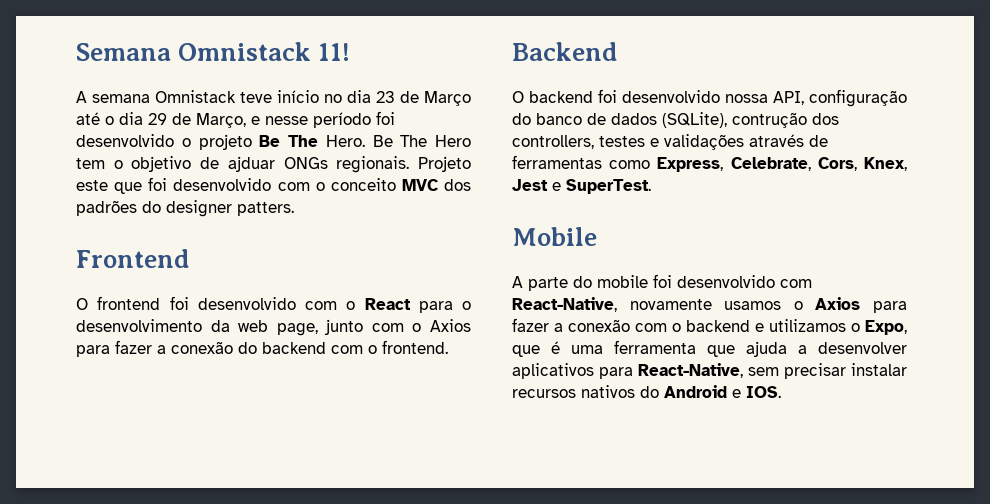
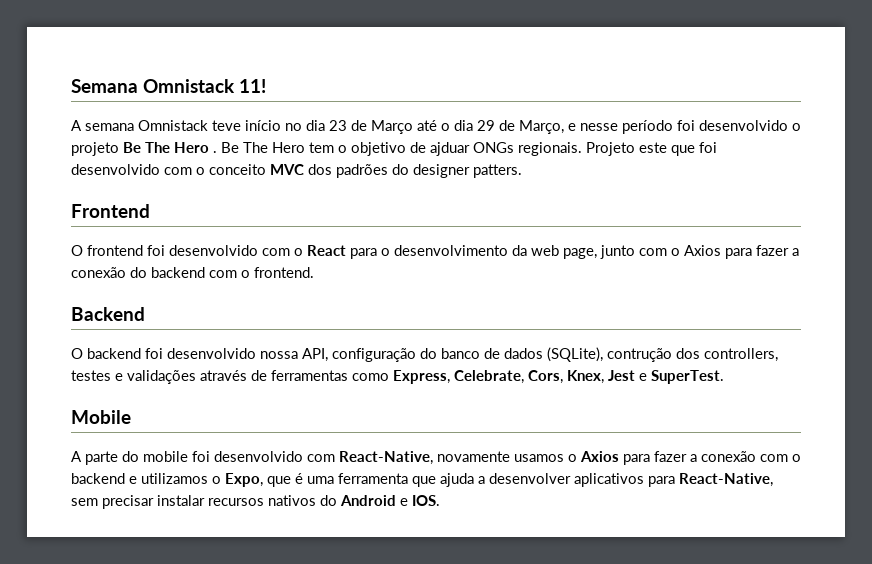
- A semana Omnistack teve início no dia 23 de Março até o dia 29 de Março, e nesse período foi desenvolvido o projeto Be The Hero.
+ A semana Omnistack teve início no dia 23 de Março até o dia 29 de Março, e nesse período foi desenvolvido o projeto Be The Hero .

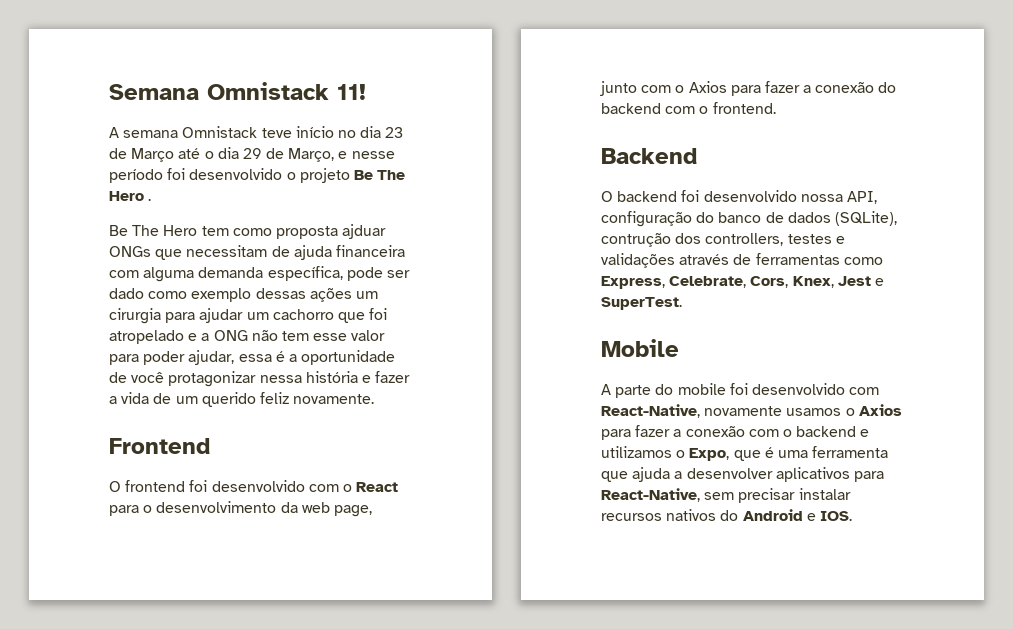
- A semana Omnistack teve início no dia 23 de Março até o dia 29 de Março, e nesse período foi desenvolvido o projeto Be The Hero . Be The Hero tem o objetivo de ajduar ONGs regionais. Projeto este que foi desenvolvido com o conceito MVC dos padrões do designer patters.
+ A semana Omnistack teve início no dia 23 de Março até o dia 29 de Março, e nesse período foi desenvolvido o projeto Be The Hero .
+ Be The Hero tem como proposta ajduar ONGs que necessitam de ajuda financeira com alguma demanda específica, pode ser dado como exemplo dessas ações um cirurgia para ajudar um cachorro que foi atropelado e a ONG não tem esse valor para poder ajudar, essa é a oportunidade de você protagonizar nessa história e fazer a vida de um querido feliz novamente.

